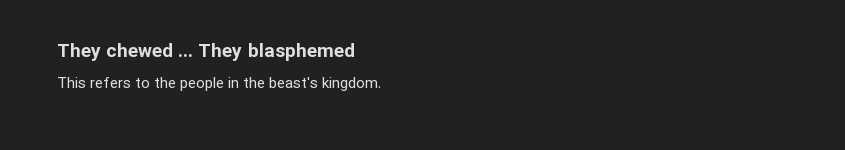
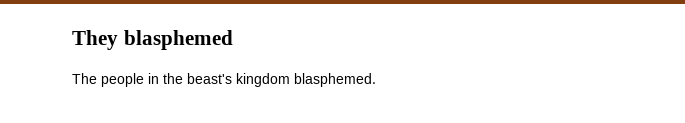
- They chewed ... They blasphemed
- This refers to the people in the beast's kingdom.
+ They blasphemed
+ The people in the beast's kingdom blasphemed.

